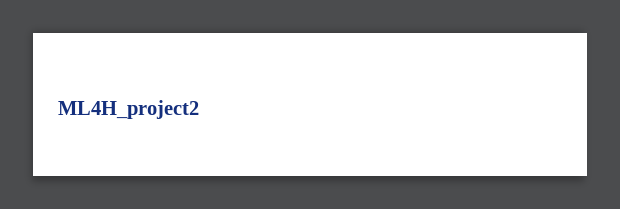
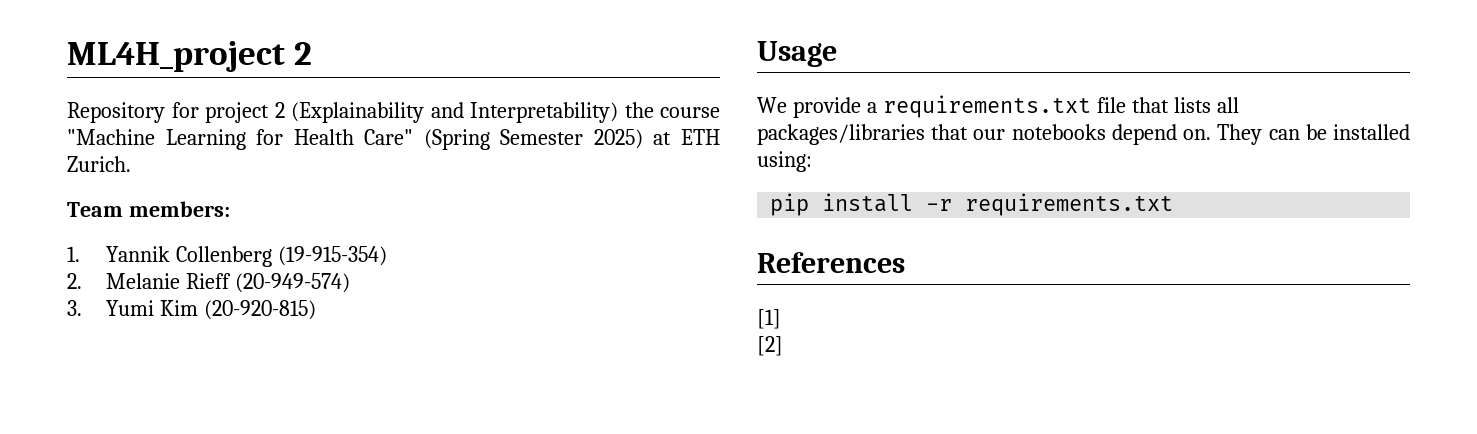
- ML4H_project2
+ ML4H_project 2
+ Repository for project 2 (Explainability and Interpretability) the course "Machine Learning for Health Care" (Spring Semester 2025) at ETH Zurich.
+ Team members:
+ 1. Yannik Collenberg (19-915-354)
+ 2. Melanie Rieff (20-949-574)
+ 3. Yumi Kim (20-920-815)
+ Usage
+ We provide a requirements.txt file that lists all packages/libraries that our notebooks depend on. They can be installed using:
+ pip install -r requirements.txt
+ References
+ [1]
+ [2]

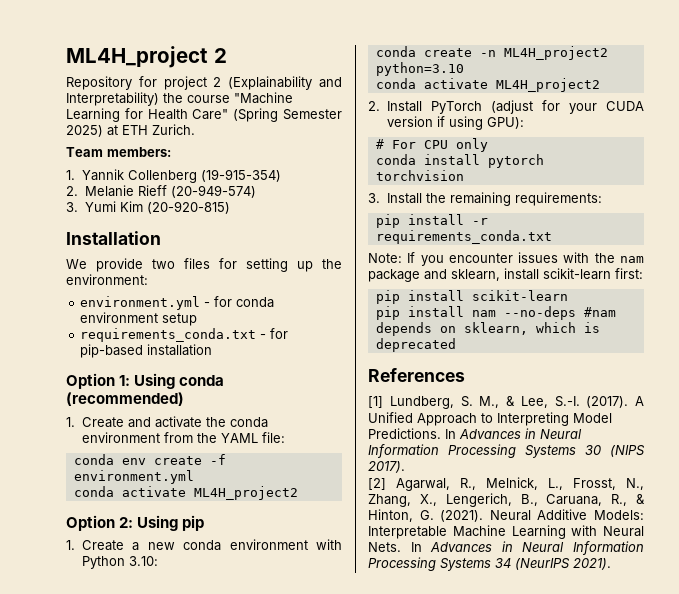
- Usage
+ Installation
- We provide a requirements.txt file that lists all packages/libraries that our notebooks depend on. They can be installed using:
- pip install -r requirements.txt
+ We provide two files for setting up the environment:
+ environment.yml - for conda environment setup
+ requirements_conda.txt - for pip-based installation
+ Option 1: Using conda (recommended)
+ 1. Create and activate the conda environment from the YAML file:
+ conda env create -f environment.yml
+ conda activate ML4H_project2
+ Option 2: Using pip
+ 1. Create a new conda environment with Python 3.10:
+ conda create -n ML4H_project2 python=3.10
+ conda activate ML4H_project2
+ 2. Install PyTorch (adjust for your CUDA version if using GPU):
+ # For CPU only
+ conda install pytorch torchvision
+ 3. Install the remaining requirements:
+ pip install -r requirements_conda.txt
+ Note: If you encounter issues with the nam package and sklearn, install scikit-learn first:
+ pip install scikit-learn
+ pip install nam --no-deps #nam depends on sklearn, which is deprecated
  References
- [1]
- [2]
+ [1] Lundberg, S. M., & Lee, S.-I. (2017). A Unified Approach to Interpreting Model Predictions. In Advances in Neural Information Processing Systems 30 (NIPS 2017).
+ [2] Agarwal, R., Melnick, L., Frosst, N., Zhang, X., Lengerich, B., Caruana, R., & Hinton, G. (2021). Neural Additive Models: Interpretable Machine Learning with Neural Nets. In Advances in Neural Information Processing Systems 34 (NeurIPS 2021).

